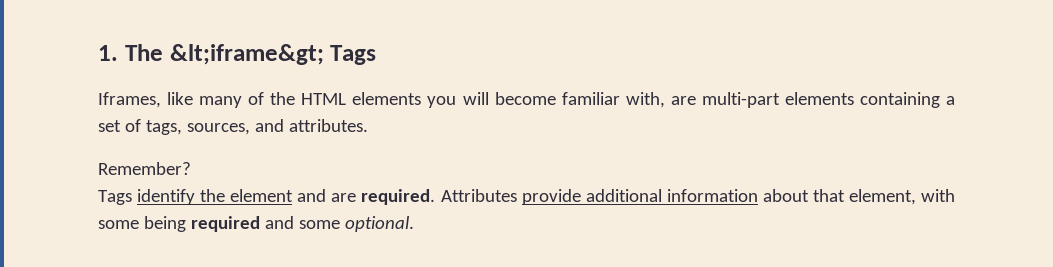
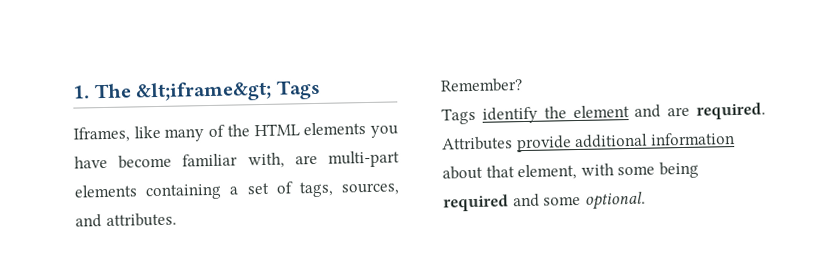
- Iframes, like many of the HTML elements you will become familiar with, are multi-part elements containing a set of tags, sources, and attributes.
+ Iframes, like many of the HTML elements you have become familiar with, are multi-part elements containing a set of tags, sources, and attributes.

